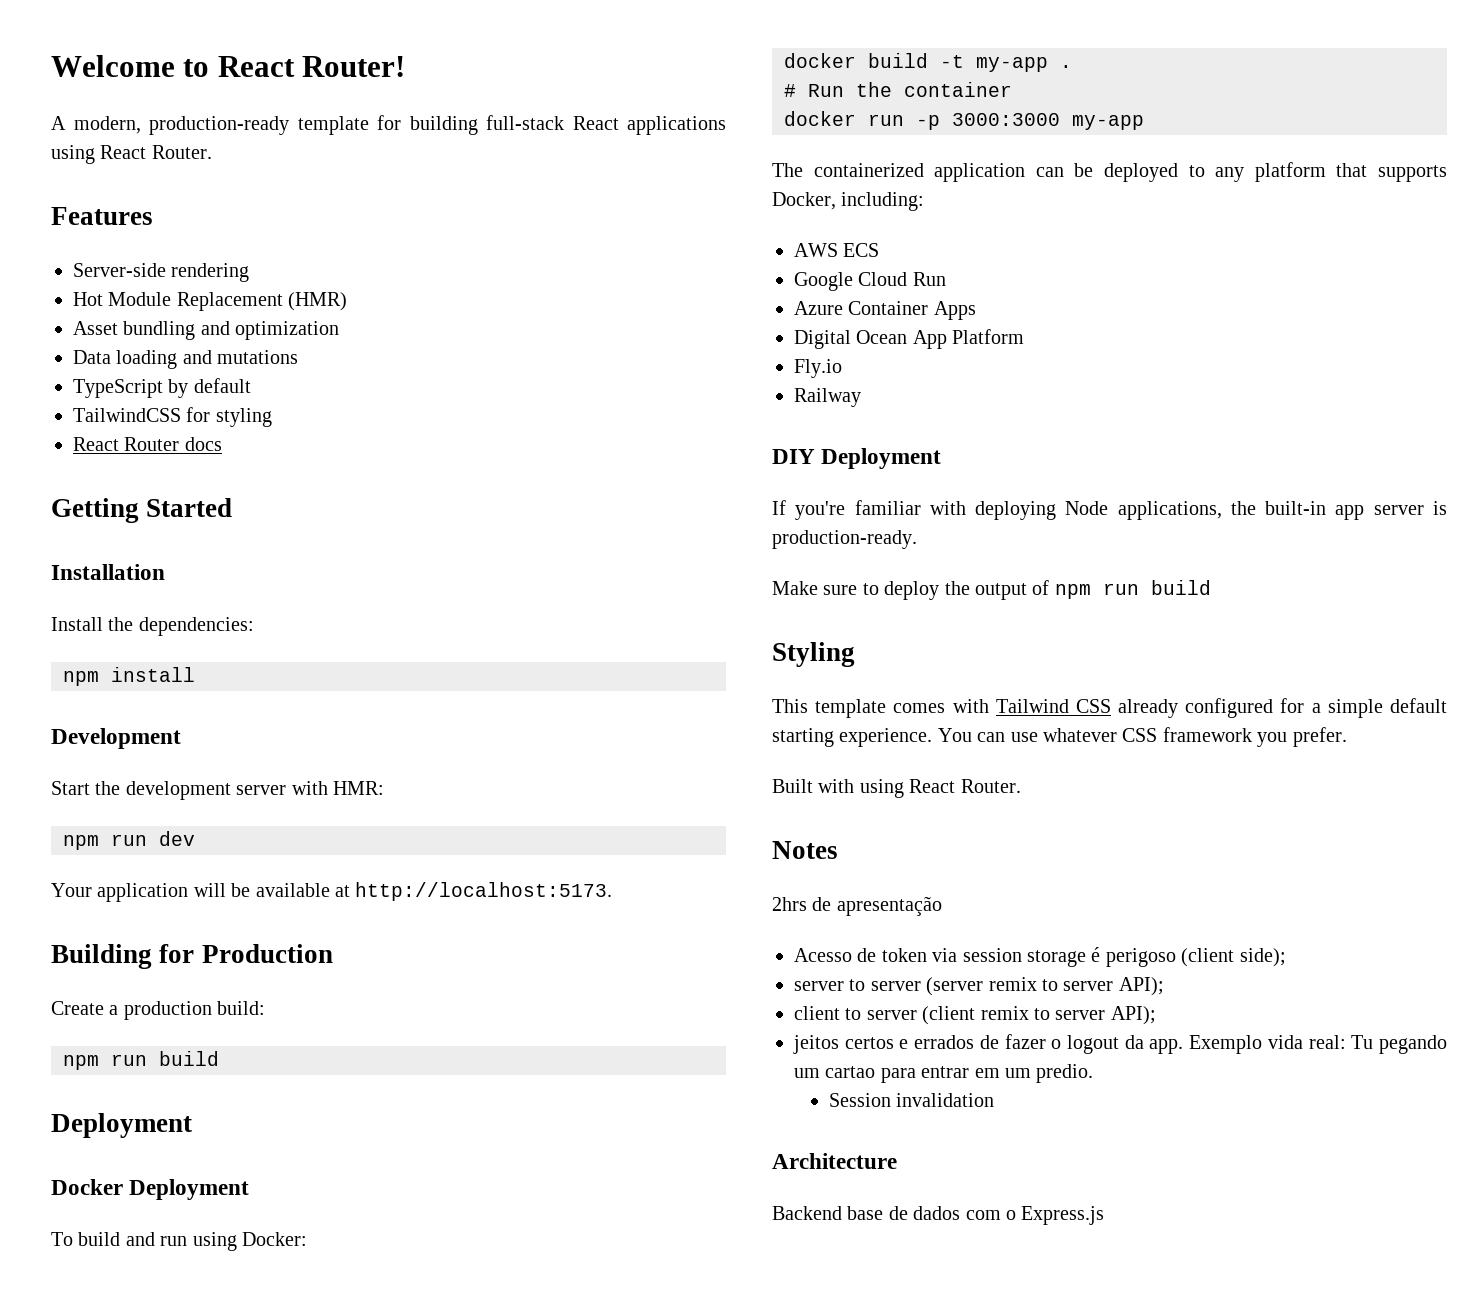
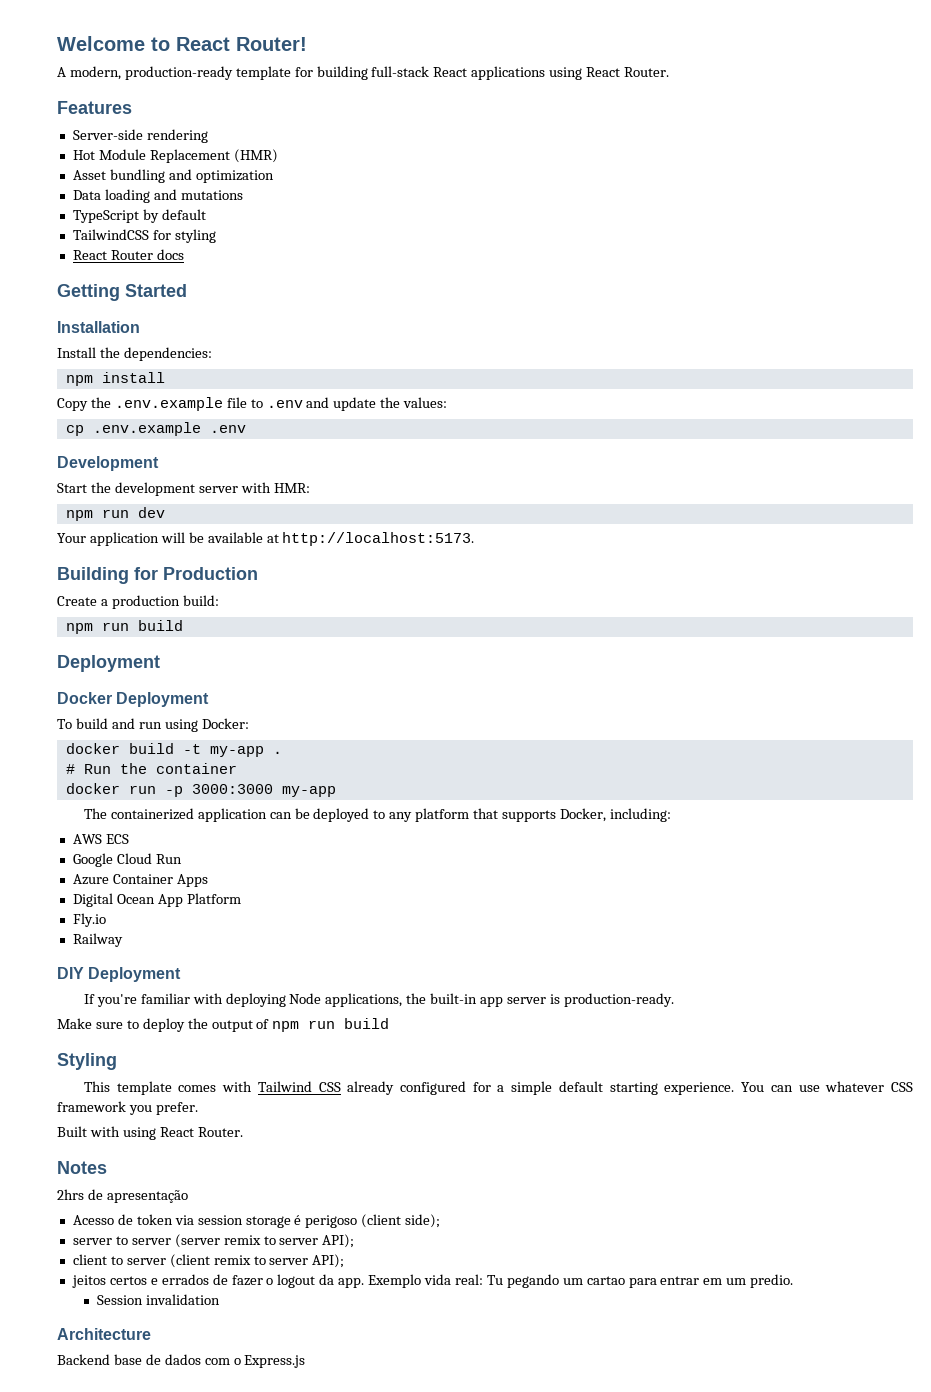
+ Copy the .env.example file to .env and update the values:
+ cp .env.example .env

